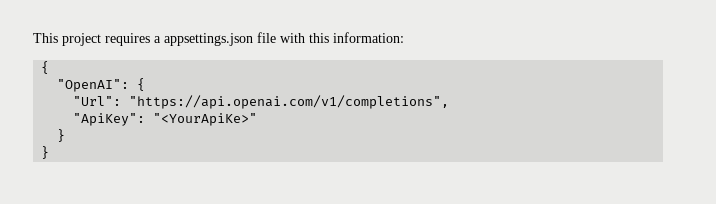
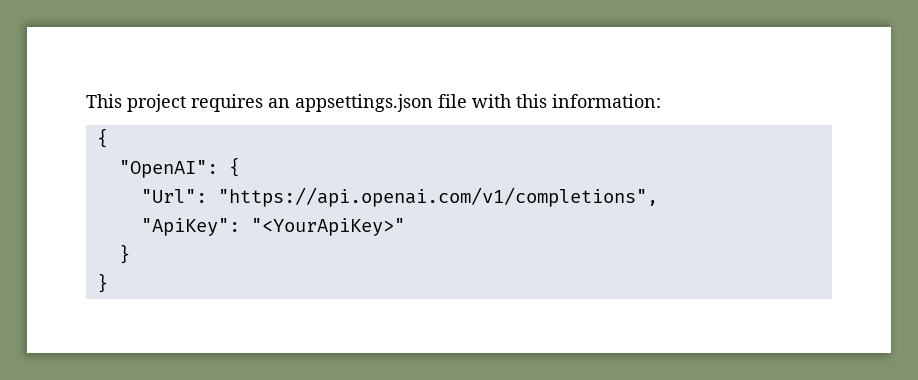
- This project requires a appsettings.json file with this information:
+ This project requires an appsettings.json file with this information:
- "ApiKey": "<YourApiKe>"
+ "ApiKey": "<YourApiKey>"

